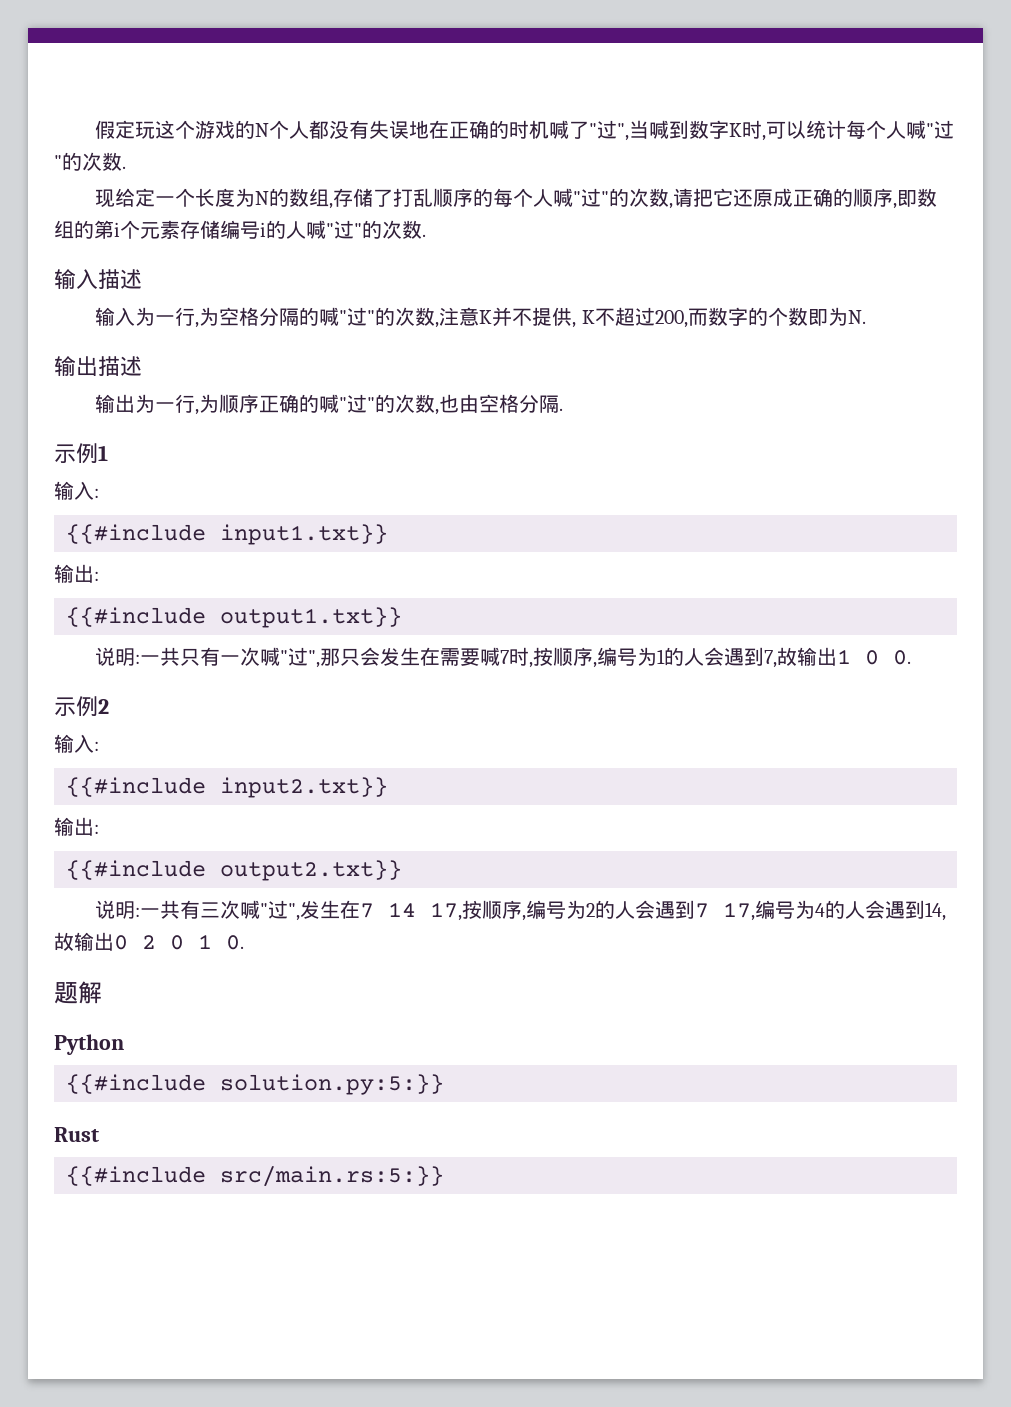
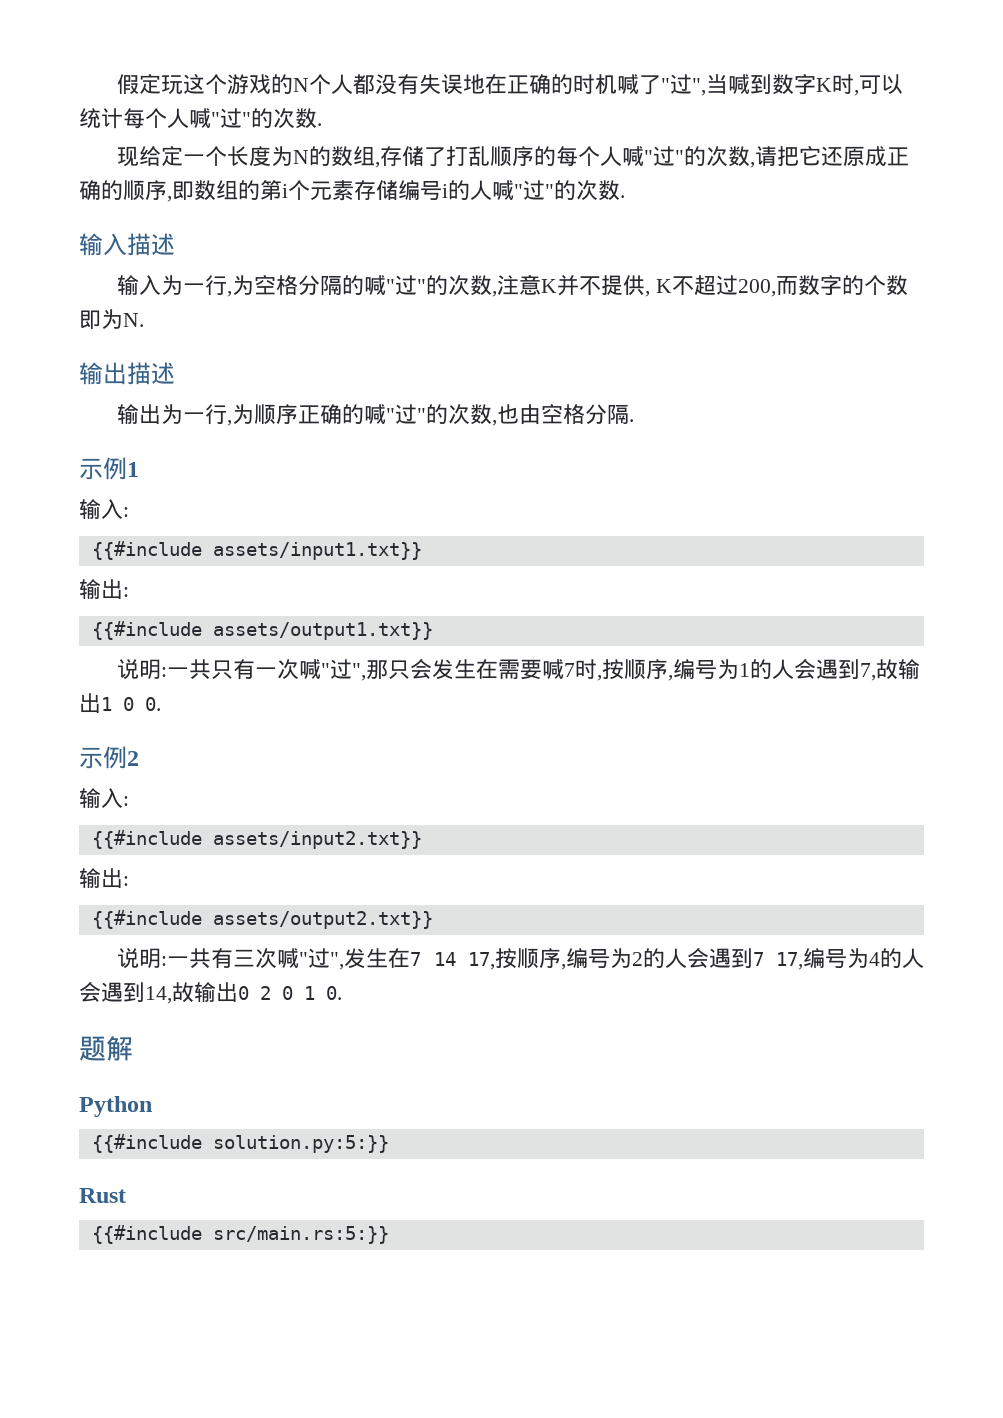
- {{#include input1.txt}}
+ {{#include assets/input1.txt}}
  输出:
- {{#include output1.txt}}
+ {{#include assets/output1.txt}}
- {{#include input2.txt}}
+ {{#include assets/input2.txt}}
  输出:
- {{#include output2.txt}}
+ {{#include assets/output2.txt}}

